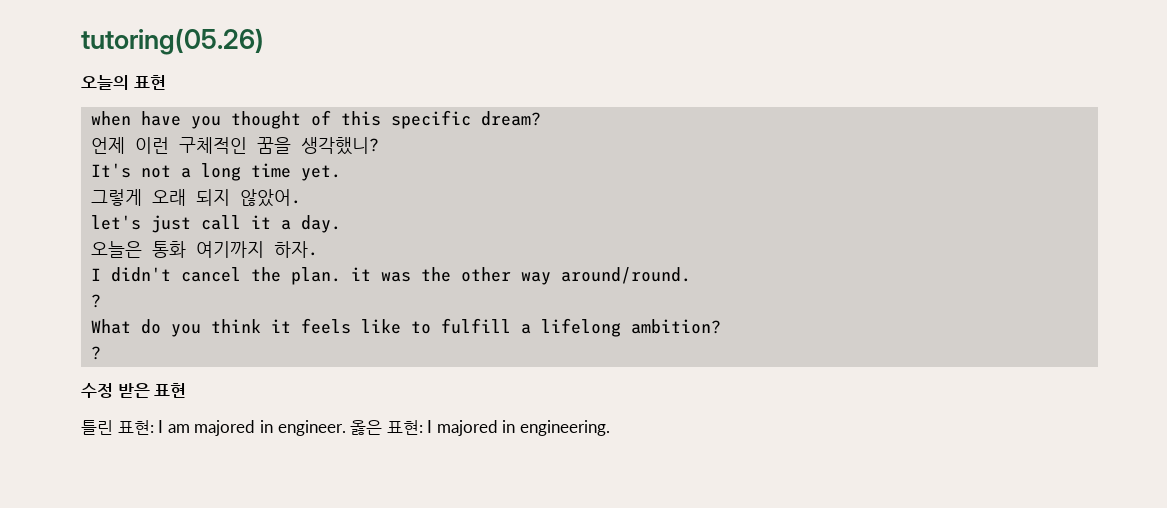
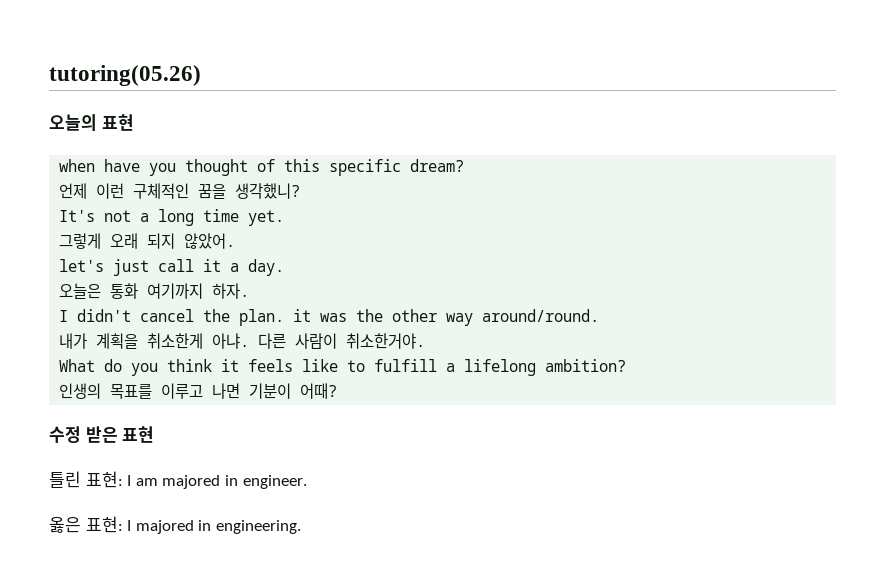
  I didn't cancel the plan. it was the other way around/round.
- ?
+ 내가 계획을 취소한게 아냐. 다른 사람이 취소한거야.
  What do you think it feels like to fulfill a lifelong ambition?
- ?
+ 인생의 목표를 이루고 나면 기분이 어때?
- 틀린 표현: I am majored in engineer. 옳은 표현: I majored in engineering.
+ 틀린 표현: I am majored in engineer.
+ 옳은 표현: I majored in engineering.

